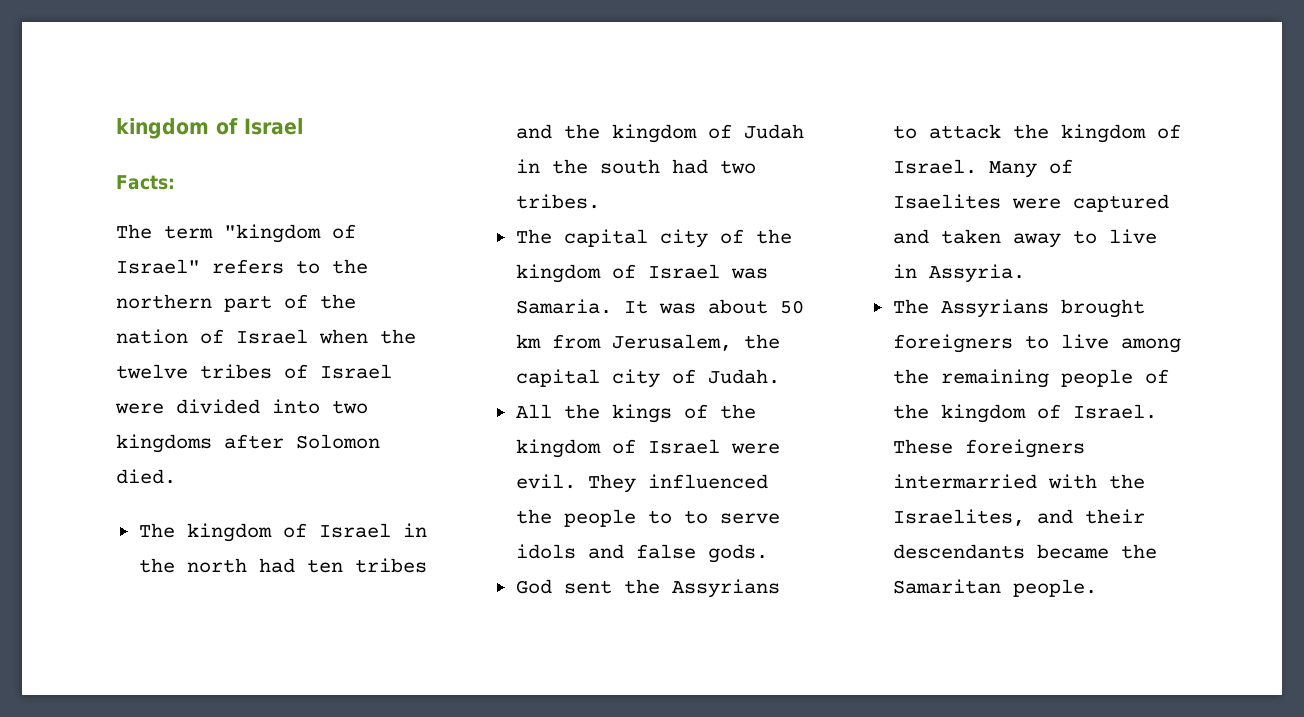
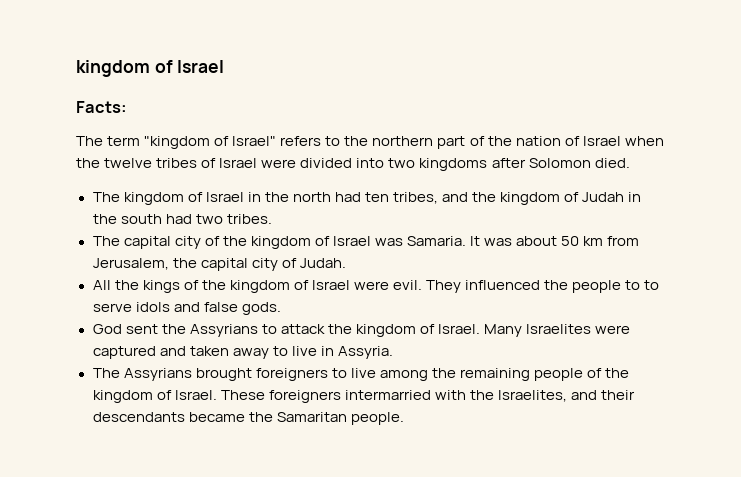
- The kingdom of Israel in the north had ten tribes and the kingdom of Judah in the south had two tribes.
+ The kingdom of Israel in the north had ten tribes, and the kingdom of Judah in the south had two tribes.
- Many of Isaelites were captured and taken away to live in Assyria.
+ Many Israelites were captured and taken away to live in Assyria.

